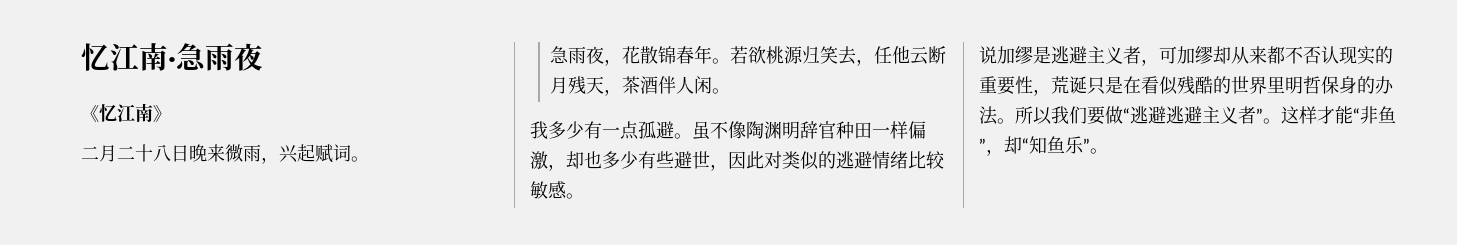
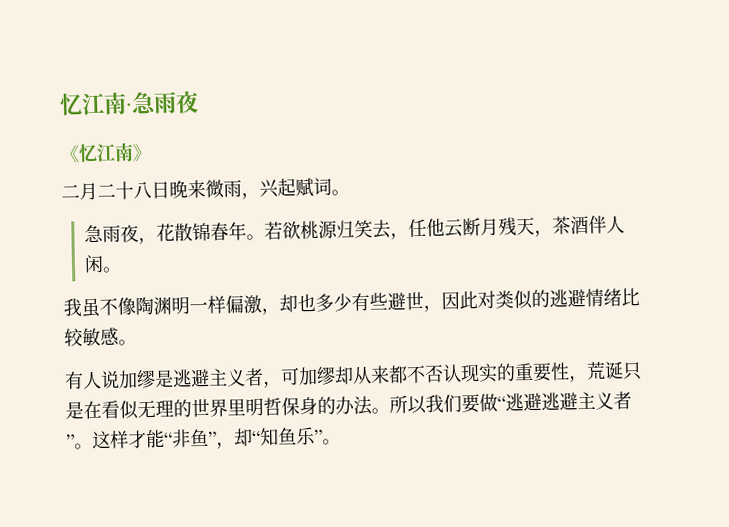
- 我多少有一点孤避。虽不像陶渊明辞官种田一样偏激，却也多少有些避世，因此对类似的逃避情绪比较敏感。
+ 我虽不像陶渊明一样偏激，却也多少有些避世，因此对类似的逃避情绪比较敏感。
- 说加缪是逃避主义者，可加缪却从来都不否认现实的重要性，荒诞只是在看似残酷的世界里明哲保身的办法。
+ 有人说加缪是逃避主义者，可加缪却从来都不否认现实的重要性，荒诞只是在看似无理的世界里明哲保身的办法。

